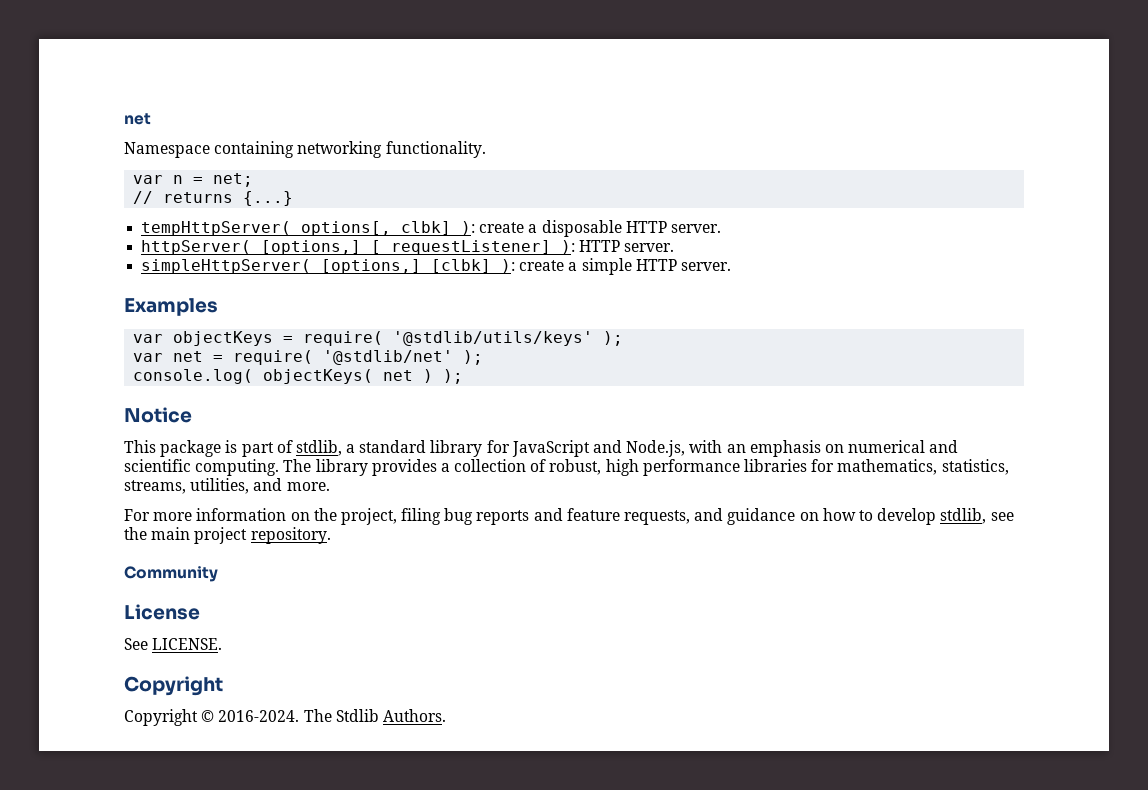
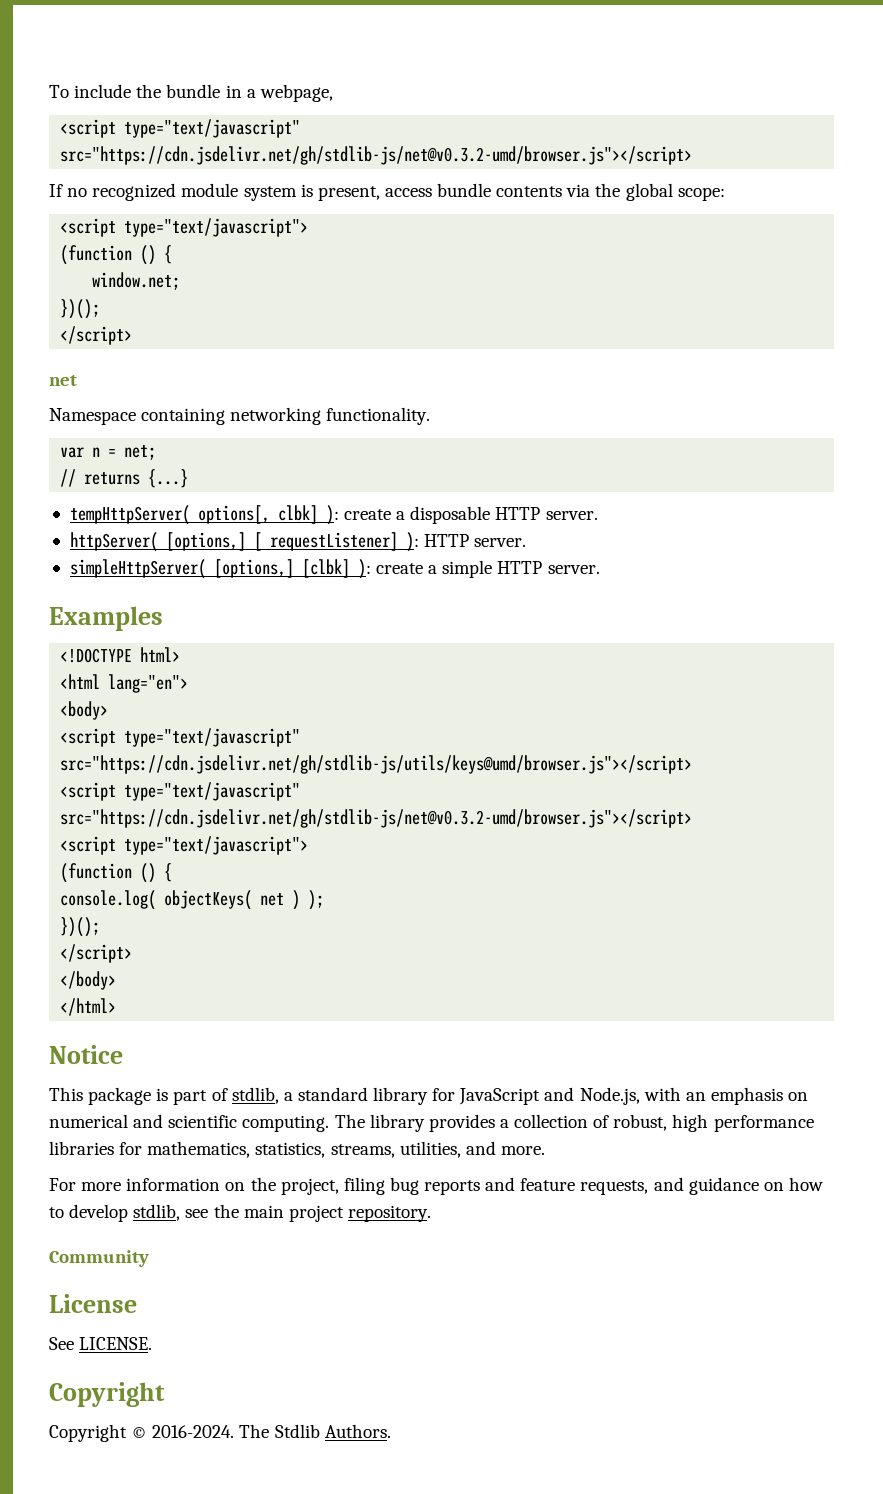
+ To include the bundle in a webpage,
+ <script type="text/javascript" src="https://cdn.jsdelivr.net/gh/stdlib-js/net@v0.3.2-umd/browser.js"></script>
+ If no recognized module system is present, access bundle contents via the global scope:
+ <script type="text/javascript">
+ (function () {
+ window.net;
+ })();
+ </script>
- var objectKeys = require( '@stdlib/utils/keys' );
- var net = require( '@stdlib/net' );
+ <!DOCTYPE html>
+ <html lang="en">
+ <body>
+ <script type="text/javascript" src="https://cdn.jsdelivr.net/gh/stdlib-js/utils/keys@umd/browser.js"></script>
+ <script type="text/javascript" src="https://cdn.jsdelivr.net/gh/stdlib-js/net@v0.3.2-umd/browser.js"></script>
+ <script type="text/javascript">
+ (function () {
  console.log( objectKeys( net ) );
+ })();
+ </script>
+ </body>
+ </html>

